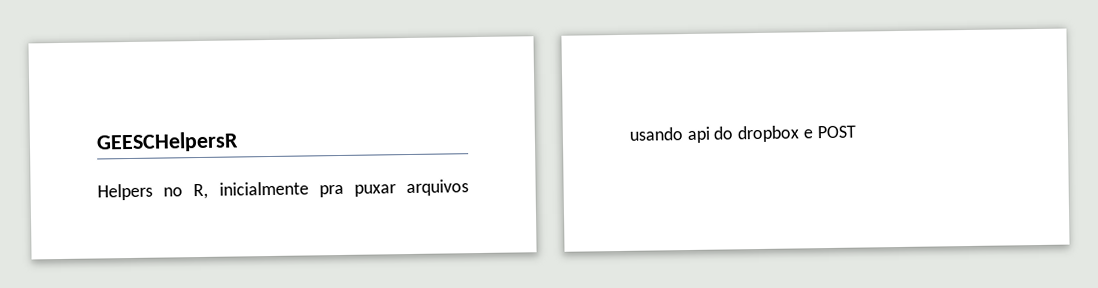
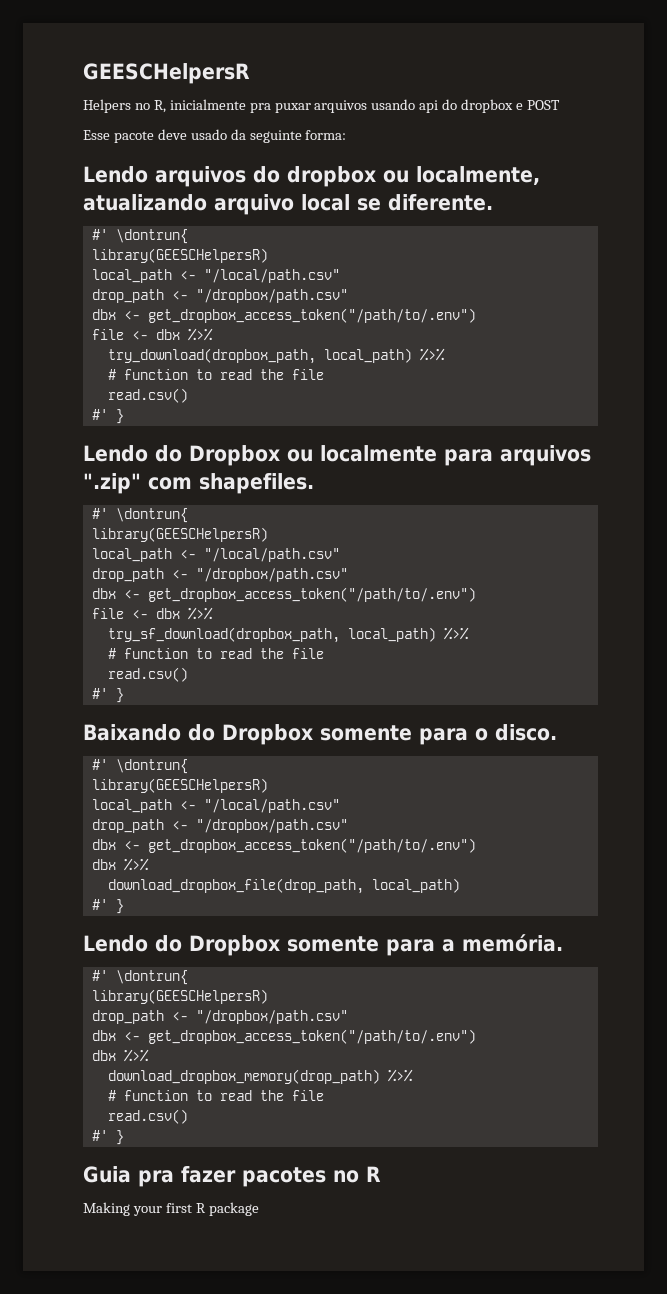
+ Esse pacote deve usado da seguinte forma:
+ Lendo arquivos do dropbox ou localmente, atualizando arquivo local se diferente.
+ #' \dontrun{
+ library(GEESCHelpersR)
+ local_path <- "/local/path.csv"
+ drop_path <- "/dropbox/path.csv"
+ dbx <- get_dropbox_access_token("/path/to/.env")
+ file <- dbx %>%
+ try_download(dropbox_path, local_path) %>%
+ # function to read the file
+ read.csv()
+ #' }
+ Lendo do Dropbox ou localmente para arquivos ".zip" com shapefiles.
+ #' \dontrun{
+ library(GEESCHelpersR)
+ local_path <- "/local/path.csv"
+ drop_path <- "/dropbox/path.csv"
+ dbx <- get_dropbox_access_token("/path/to/.env")
+ file <- dbx %>%
+ try_sf_download(dropbox_path, local_path) %>%
+ # function to read the file
+ read.csv()
+ #' }
+ Baixando do Dropbox somente para o disco.
+ #' \dontrun{
+ library(GEESCHelpersR)
+ local_path <- "/local/path.csv"
+ drop_path <- "/dropbox/path.csv"
+ dbx <- get_dropbox_access_token("/path/to/.env")
+ dbx %>%
+ download_dropbox_file(drop_path, local_path)
+ #' }
+ Lendo do Dropbox somente para a memória.
+ #' \dontrun{
+ library(GEESCHelpersR)
+ drop_path <- "/dropbox/path.csv"
+ dbx <- get_dropbox_access_token("/path/to/.env")
+ dbx %>%
+ download_dropbox_memory(drop_path) %>%
+ # function to read the file
+ read.csv()
+ #' }
+ Guia pra fazer pacotes no R
+ Making your first R package

